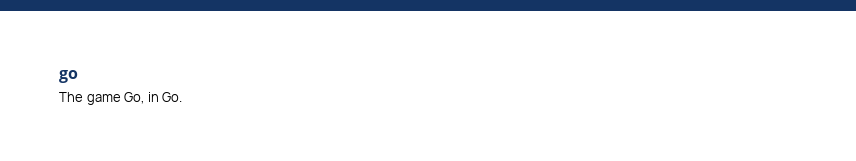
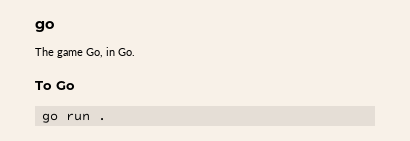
+ To Go
+ go run .

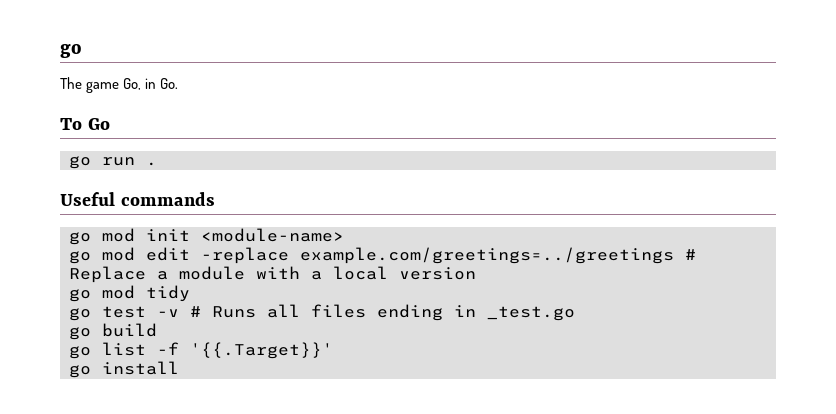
+ Useful commands
+ go mod init <module-name>
+ go mod edit -replace example.com/greetings=../greetings # Replace a module with a local version
+ go mod tidy
+ go test -v # Runs all files ending in _test.go
+ go build
+ go list -f '{{.Target}}'
+ go install

